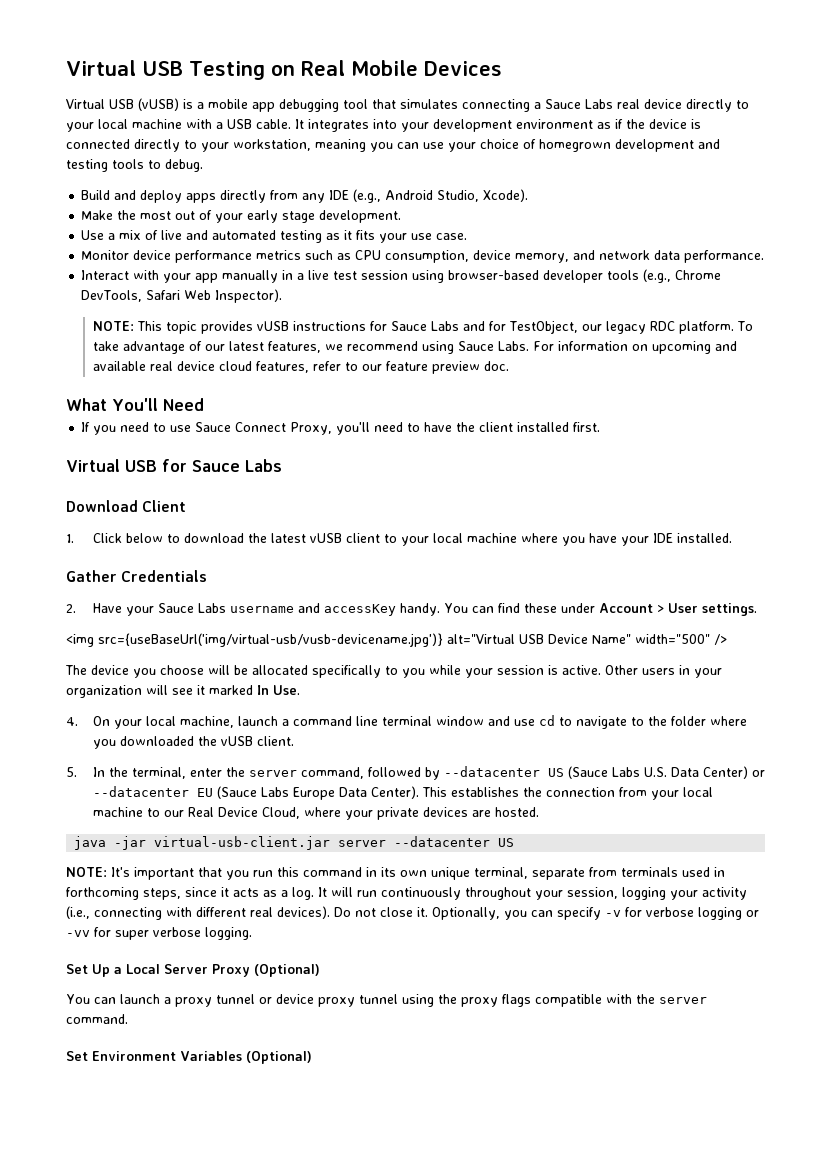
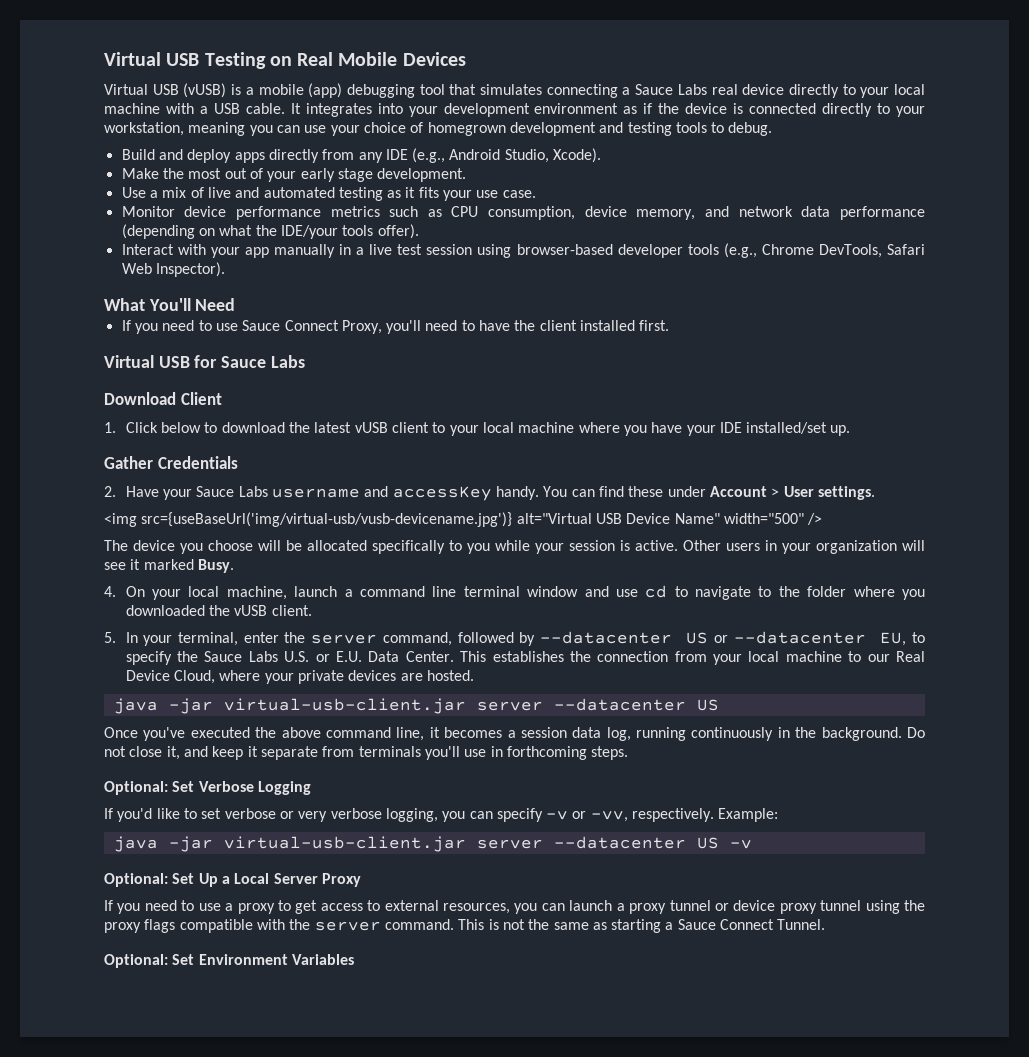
- Virtual USB (vUSB) is a mobile app debugging tool that simulates connecting a Sauce Labs real device directly to your local machine with a USB cable.
+ Virtual USB (vUSB) is a mobile (app) debugging tool that simulates connecting a Sauce Labs real device directly to your local machine with a USB cable.
- Monitor device performance metrics such as CPU consumption, device memory, and network data performance.
+ Monitor device performance metrics such as CPU consumption, device memory, and network data performance (depending on what the IDE/your tools offer).
- NOTE: This topic provides vUSB instructions for Sauce Labs and for TestObject, our legacy RDC platform. To take advantage of our latest features, we recommend using Sauce Labs. For information on upcoming and available real device cloud features, refer to our feature preview doc.
- 1. Click below to download the latest vUSB client to your local machine where you have your IDE installed.
+ 1. Click below to download the latest vUSB client to your local machine where you have your IDE installed/set up.
- Other users in your organization will see it marked In Use.
+ Other users in your organization will see it marked Busy.
- 5. In the terminal, enter the server command, followed by --datacenter US (Sauce Labs U.S. Data Center) or --datacenter EU (Sauce Labs Europe Data Center).
+ 5. In your terminal, enter the server command, followed by --datacenter US or --datacenter EU, to specify the Sauce Labs U.S. or E.U. Data Center.
- NOTE: It's important that you run this command in its own unique terminal, separate from terminals used in forthcoming steps, since it acts as a log. It will run continuously throughout your session, logging your activity (i.e., connecting with different real devices). Do not close it. Optionally, you can specify -v for verbose logging or -vv for super verbose logging.
- Set Up a Local Server Proxy (Optional)
- You can launch a proxy tunnel or device proxy tunnel using the proxy flags compatible with the server command.
- Set Environment Variables (Optional)
+ Once you've executed the above command line, it becomes a session data log, running continuously in the background. Do not close it, and keep it separate from terminals you'll use in forthcoming steps.
+ Optional: Set Verbose Logging
+ If you'd like to set verbose or very verbose logging, you can specify -v or -vv, respectively. Example:
+ java -jar virtual-usb-client.jar server --datacenter US -v
+ Optional: Set Up a Local Server Proxy
+ If you need to use a proxy to get access to external resources, you can launch a proxy tunnel or device proxy tunnel using the proxy flags compatible with the server command. This is not the same as starting a Sauce Connect Tunnel.
+ Optional: Set Environment Variables

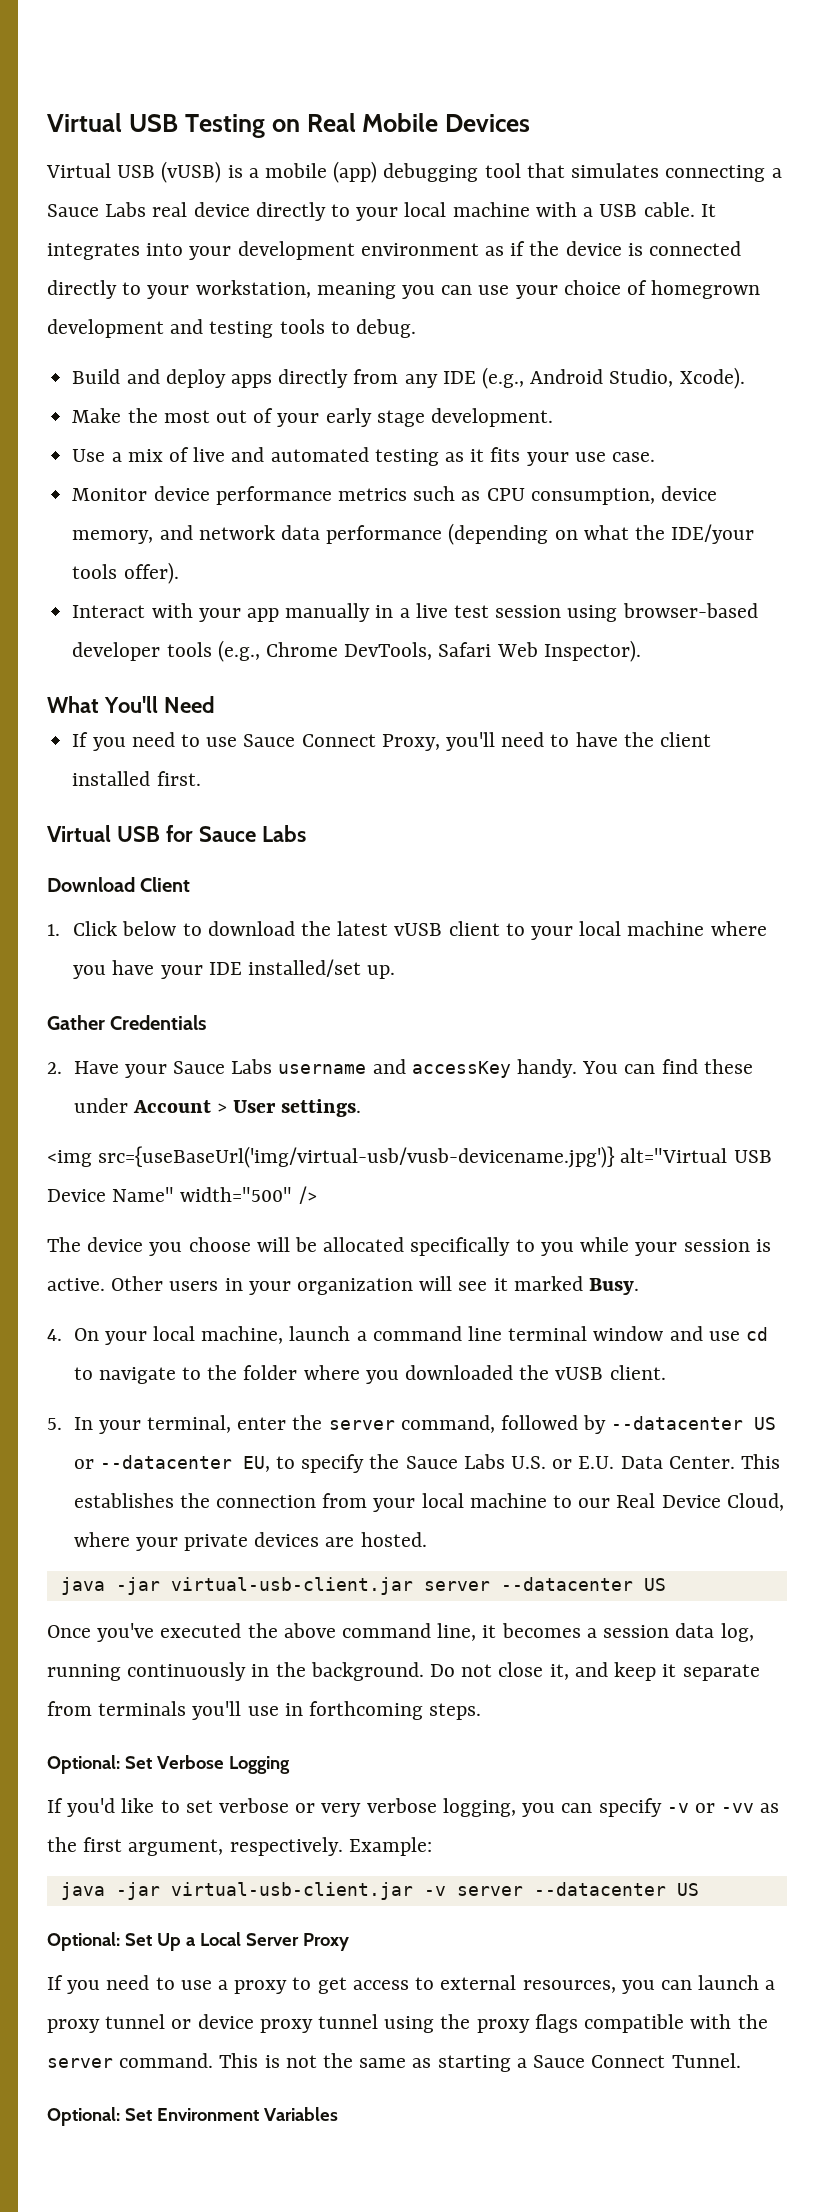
- If you'd like to set verbose or very verbose logging, you can specify -v or -vv, respectively.
+ If you'd like to set verbose or very verbose logging, you can specify -v or -vv as the first argument, respectively.
- java -jar virtual-usb-client.jar server --datacenter US -v
+ java -jar virtual-usb-client.jar -v server --datacenter US

